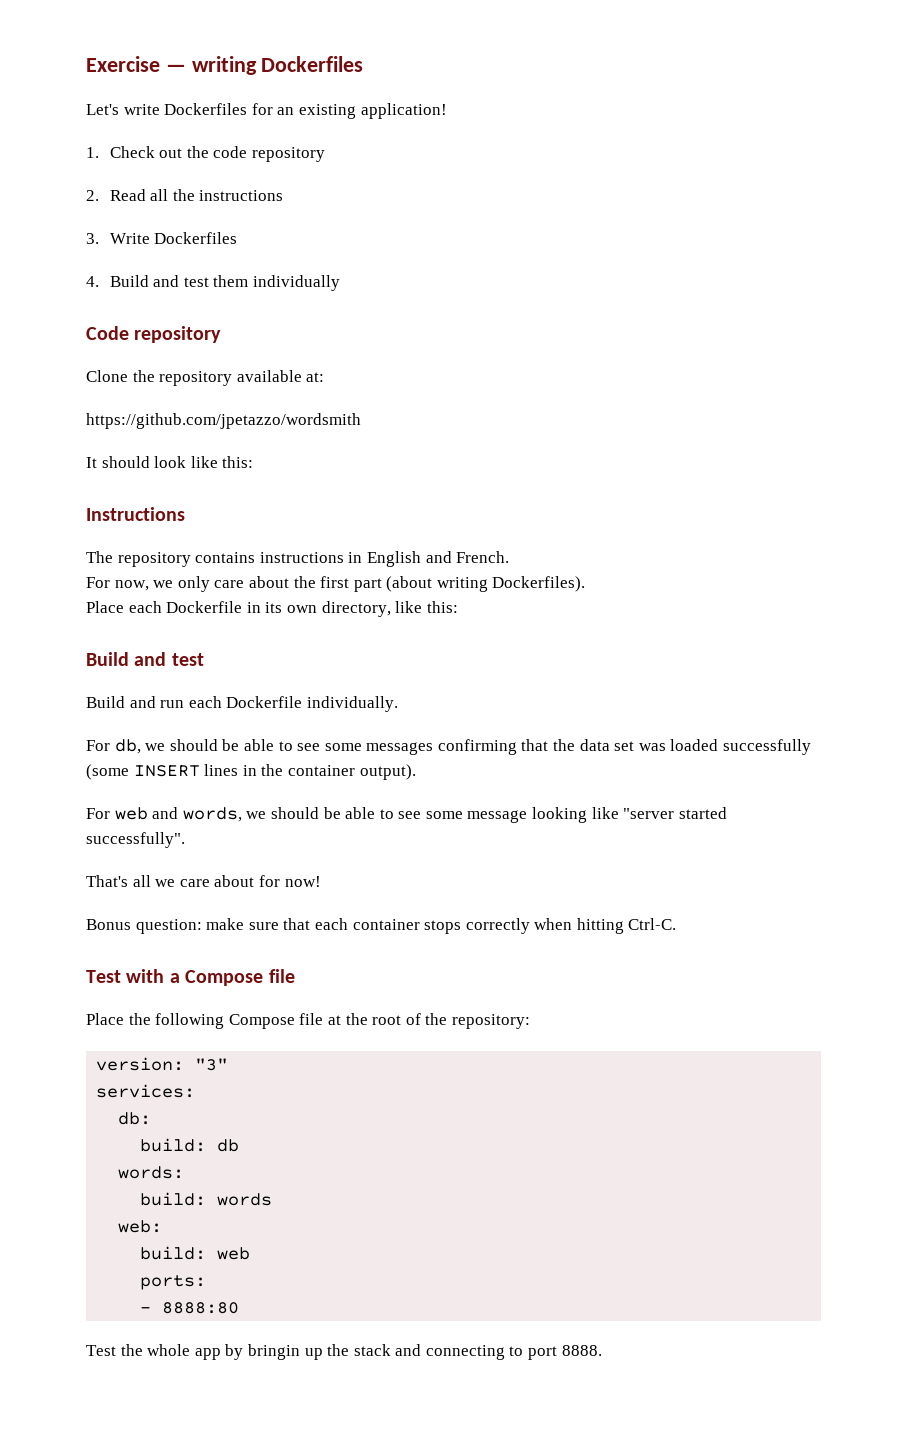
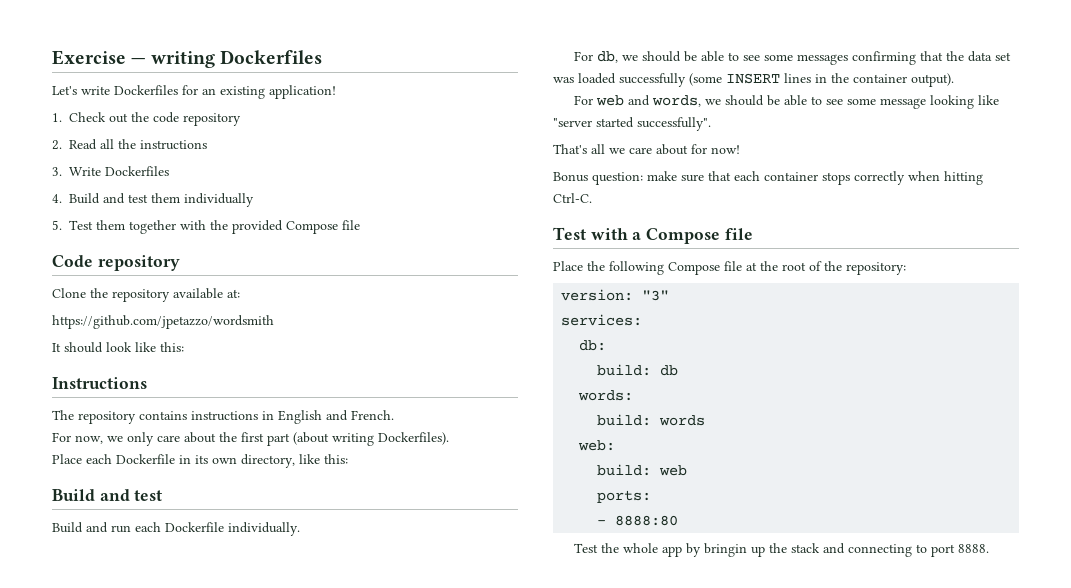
+ 5. Test them together with the provided Compose file

